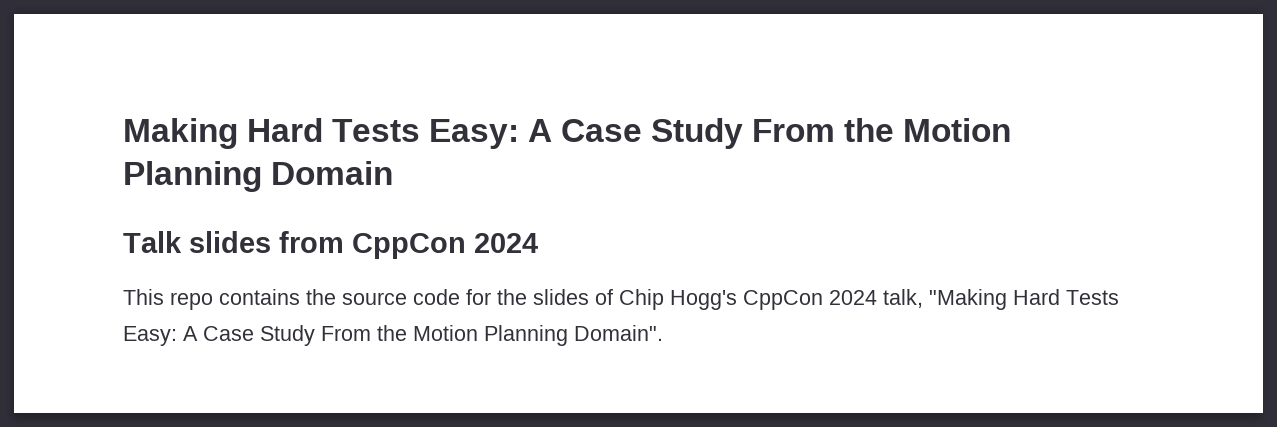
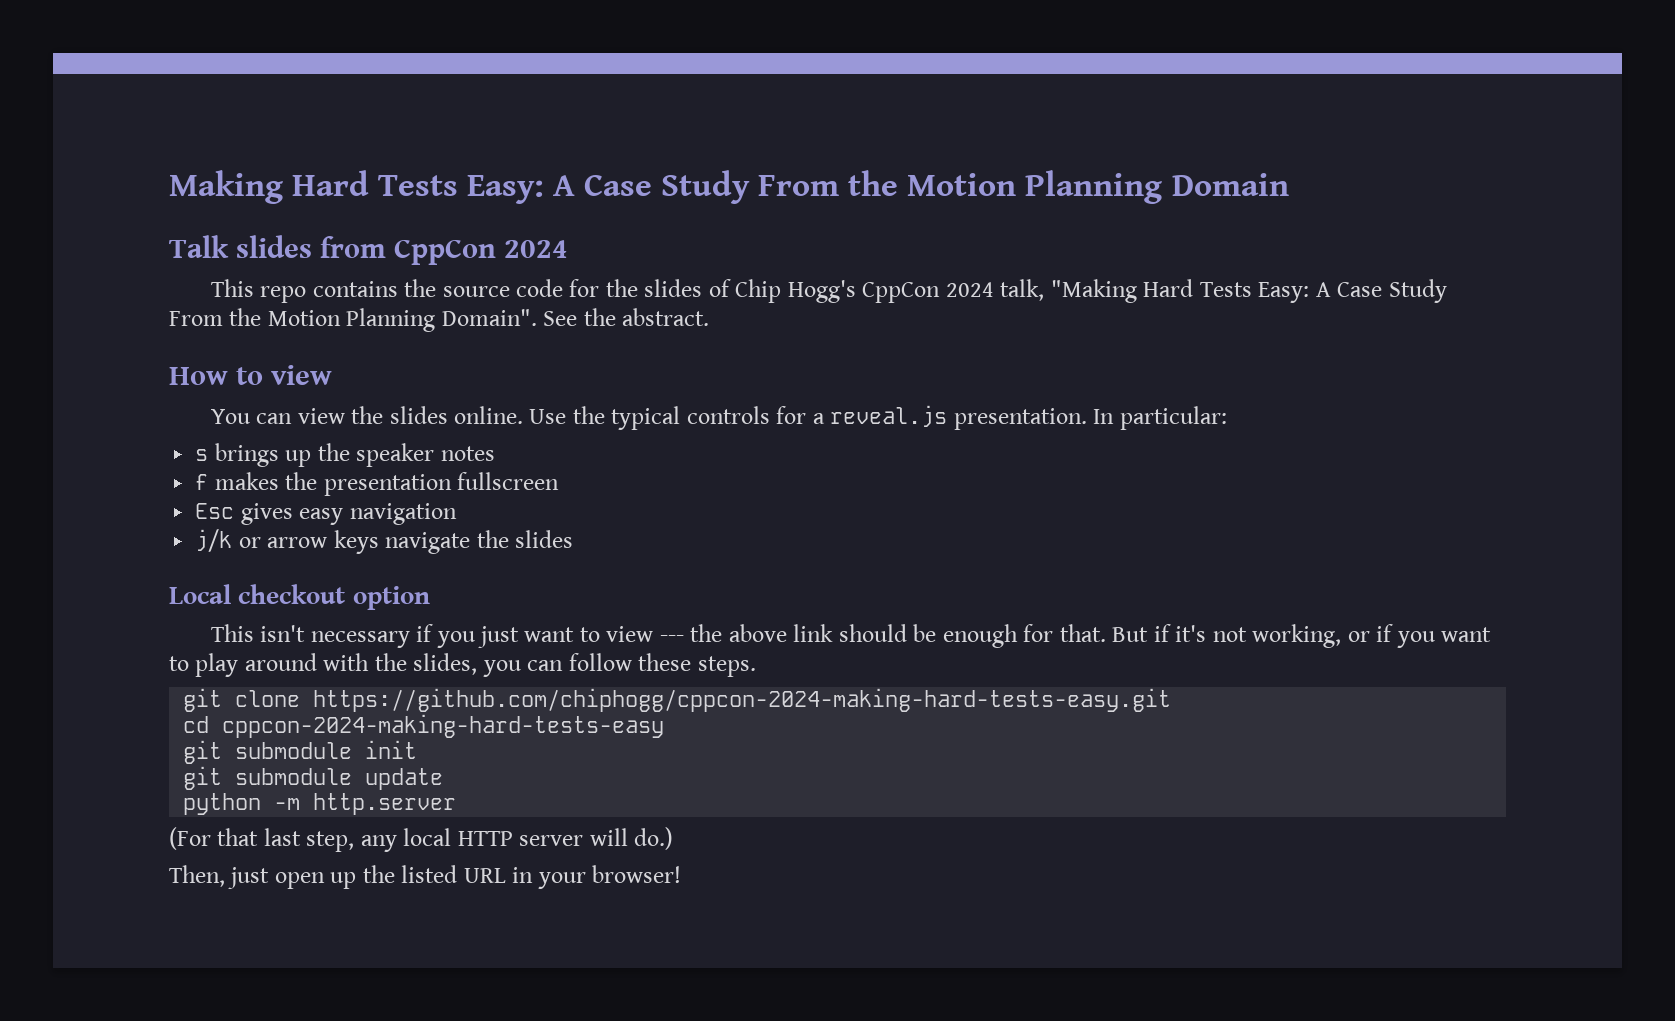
+ See the abstract.
+ How to view
+ You can view the slides online. Use the typical controls for a reveal.js presentation. In particular:
+ s brings up the speaker notes
+ f makes the presentation fullscreen
+ Esc gives easy navigation
+ j/k or arrow keys navigate the slides
+ Local checkout option
+ This isn't necessary if you just want to view --- the above link should be enough for that. But if it's not working, or if you want to play around with the slides, you can follow these steps.
+ git clone https://github.com/chiphogg/cppcon-2024-making-hard-tests-easy.git
+ cd cppcon-2024-making-hard-tests-easy
+ git submodule init
+ git submodule update
+ python -m http.server
+ (For that last step, any local HTTP server will do.)
+ Then, just open up the listed URL in your browser!

